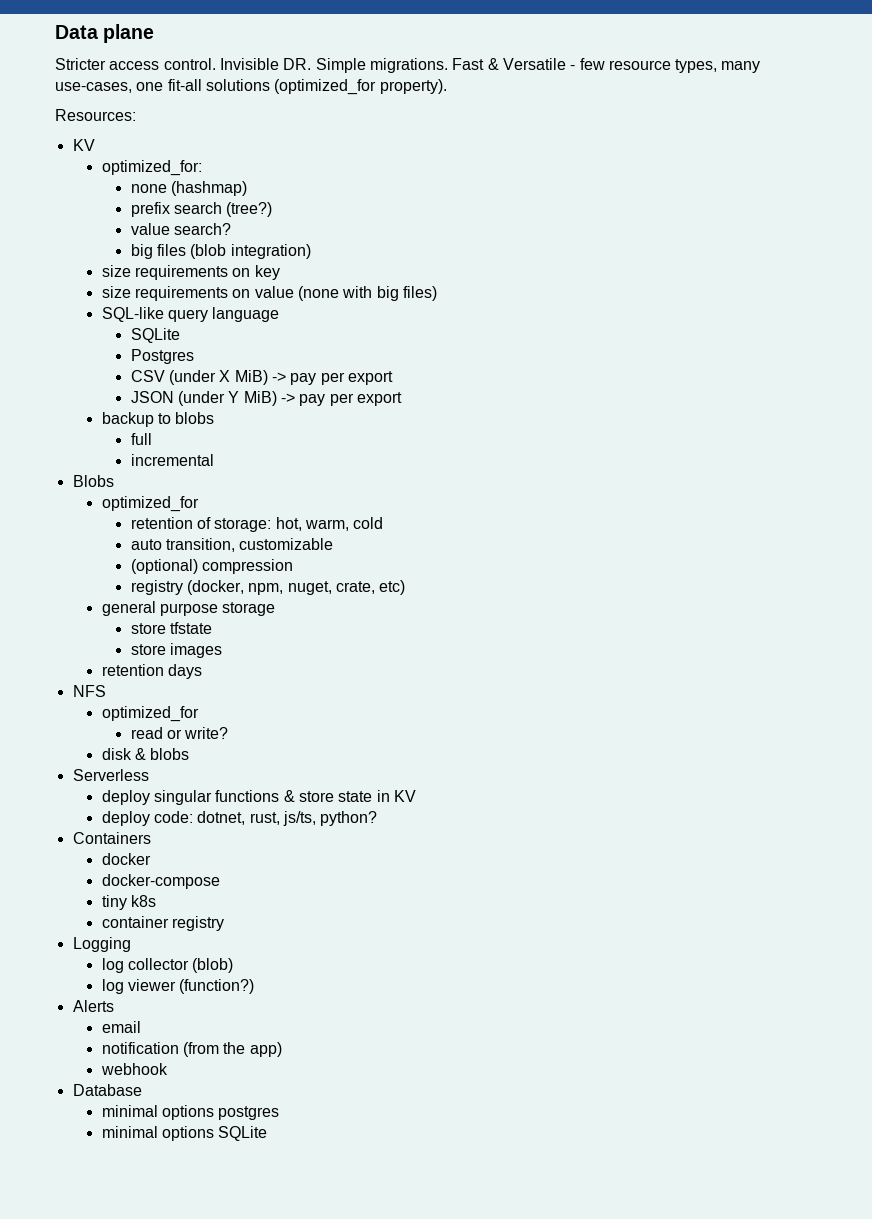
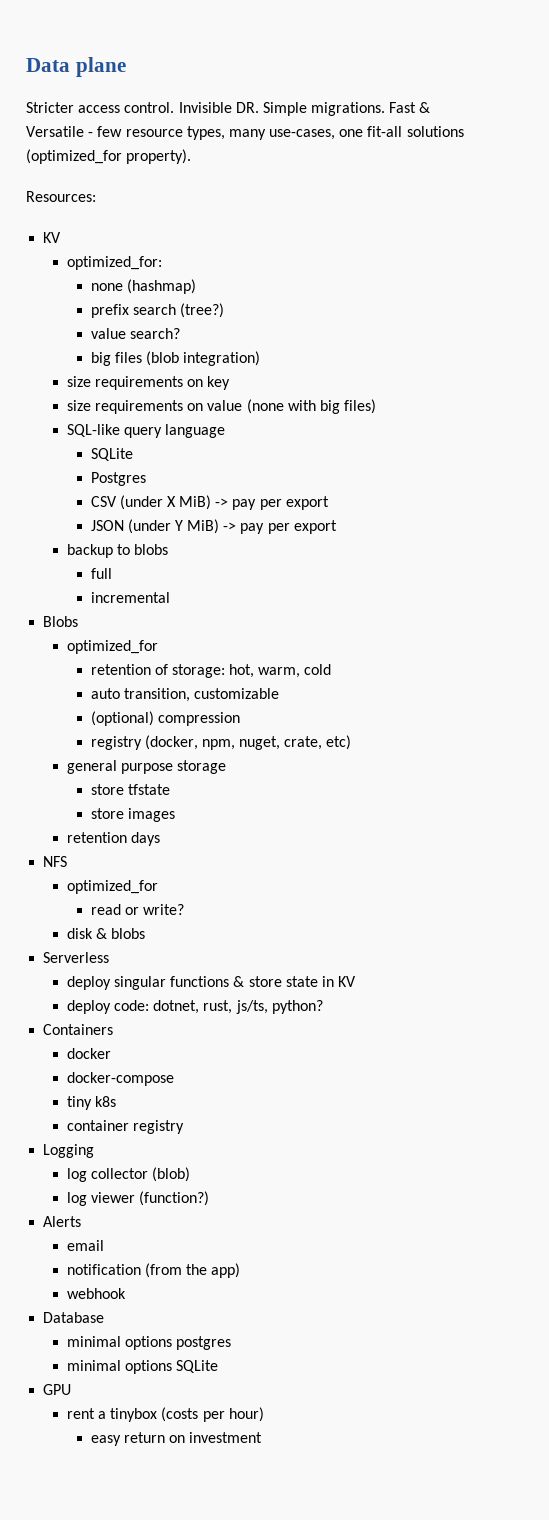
+ GPU
+ rent a tinybox (costs per hour)
+ easy return on investment

